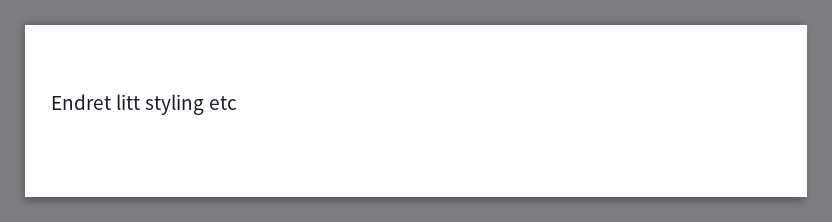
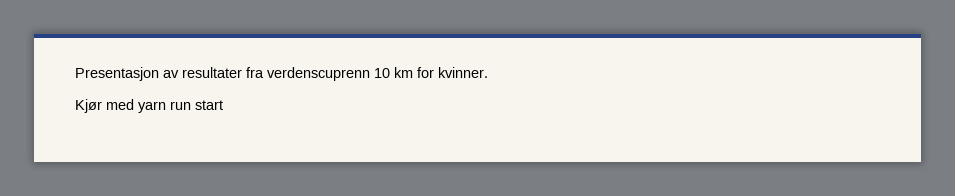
- Endret litt styling etc
+ Presentasjon av resultater fra verdenscuprenn 10 km for kvinner.
+ Kjør med yarn run start

